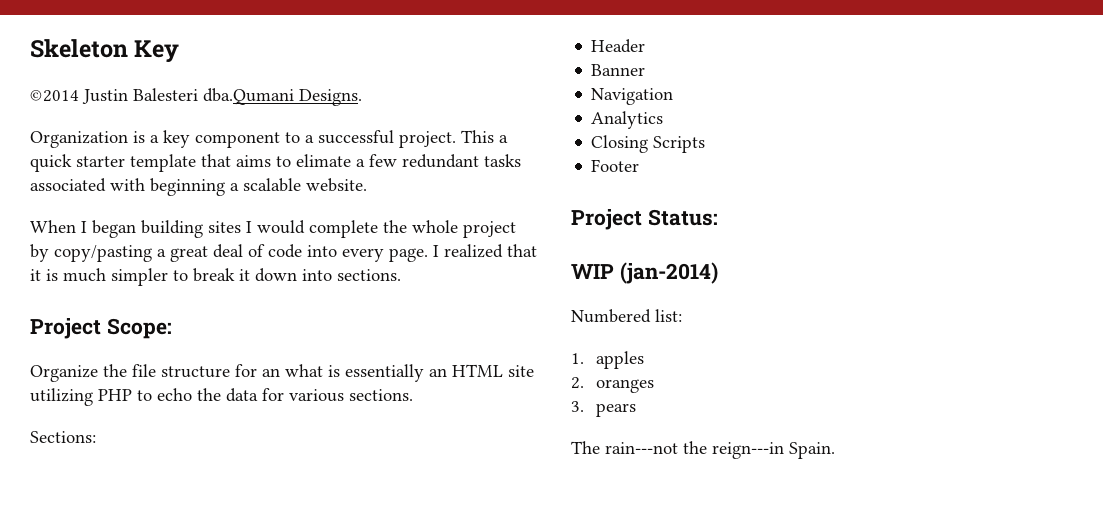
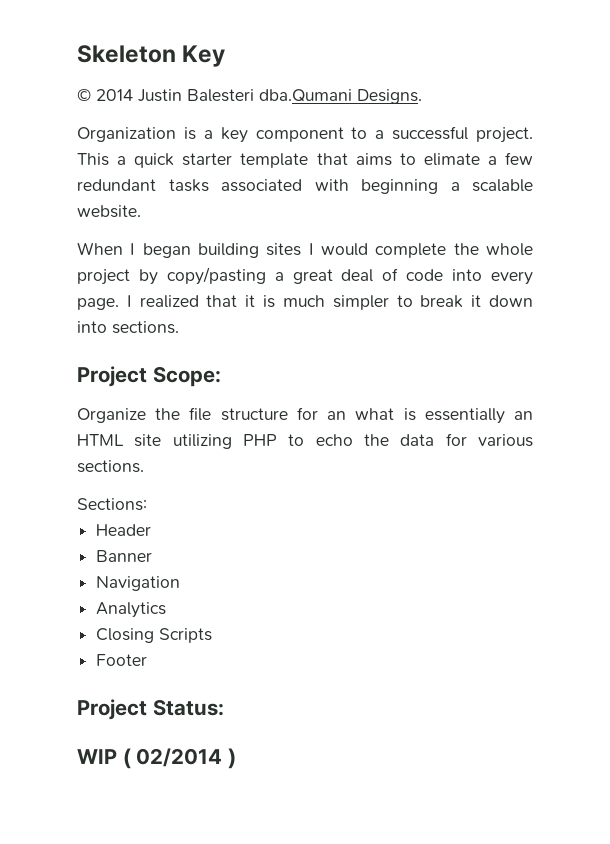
- ©2014 Justin Balesteri dba.Qumani Designs.
+ © 2014 Justin Balesteri dba.Qumani Designs.
- WIP (jan-2014)
- Numbered list:
- 1. apples
- 2. oranges
- 3. pears
- The rain---not the reign---in Spain.
+ WIP ( 02/2014 )

